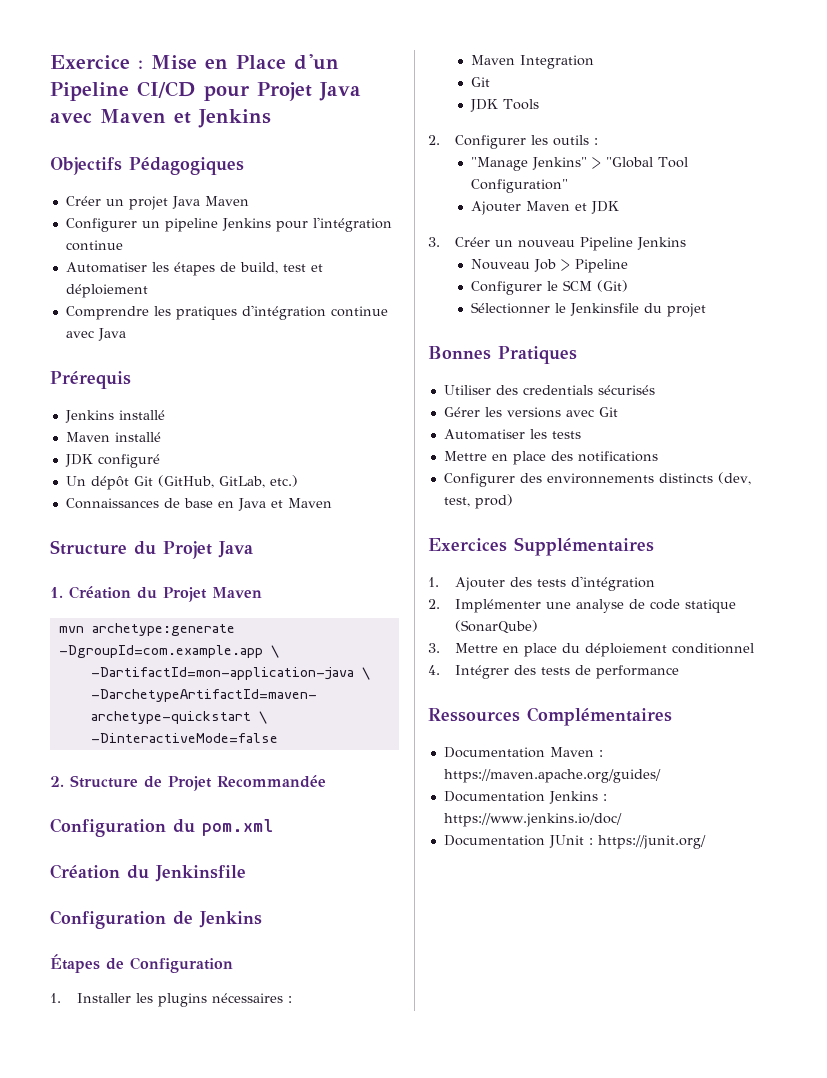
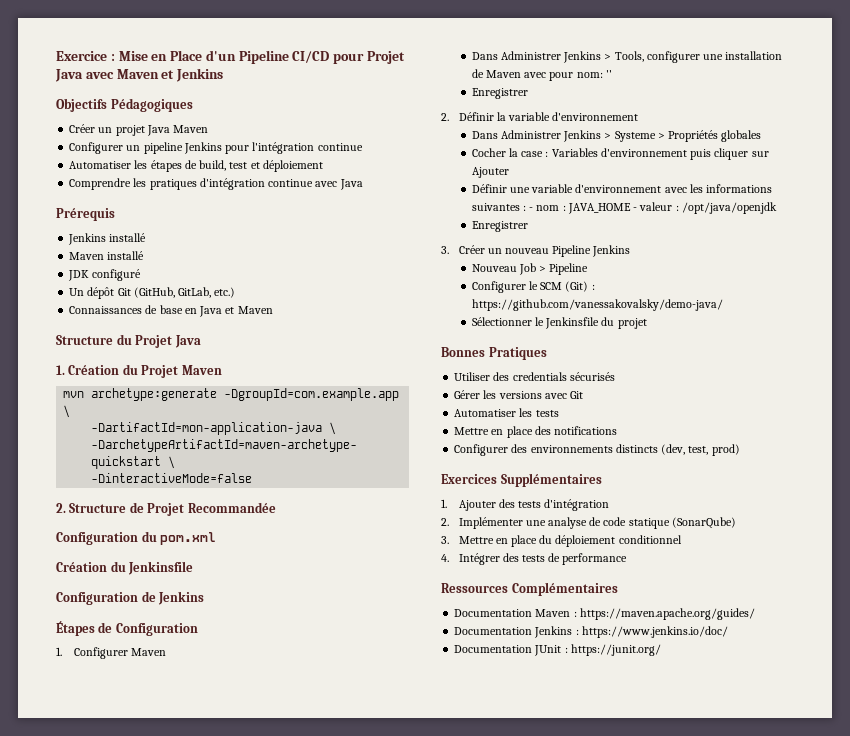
- 1. Installer les plugins nécessaires :
- Maven Integration
- Git
- JDK Tools
- 2. Configurer les outils :
- "Manage Jenkins" > "Global Tool Configuration"
- Ajouter Maven et JDK
+ 1. Configurer Maven
+ Dans Administrer Jenkins > Tools, configurer une installation de Maven avec pour nom: ''
+ Enregistrer
+ 2. Définir la variable d'environnement
+ Dans Administrer Jenkins > Systeme > Propriétés globales
+ Cocher la case : Variables d'environnement puis cliquer sur Ajouter
+ Définir une variable d'environnement avec les informations suivantes : - nom : JAVA_HOME - valeur : /opt/java/openjdk
+ Enregistrer
- Configurer le SCM (Git)
+ Configurer le SCM (Git) : https://github.com/vanessakovalsky/demo-java/

